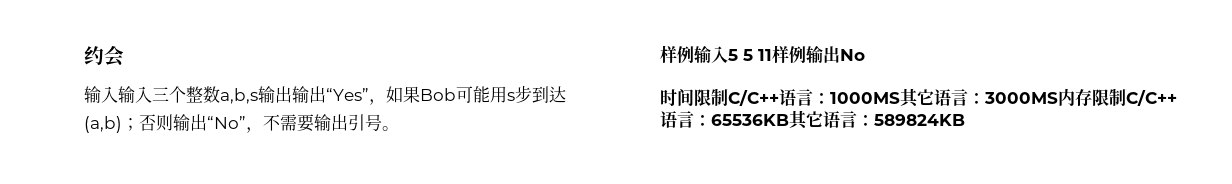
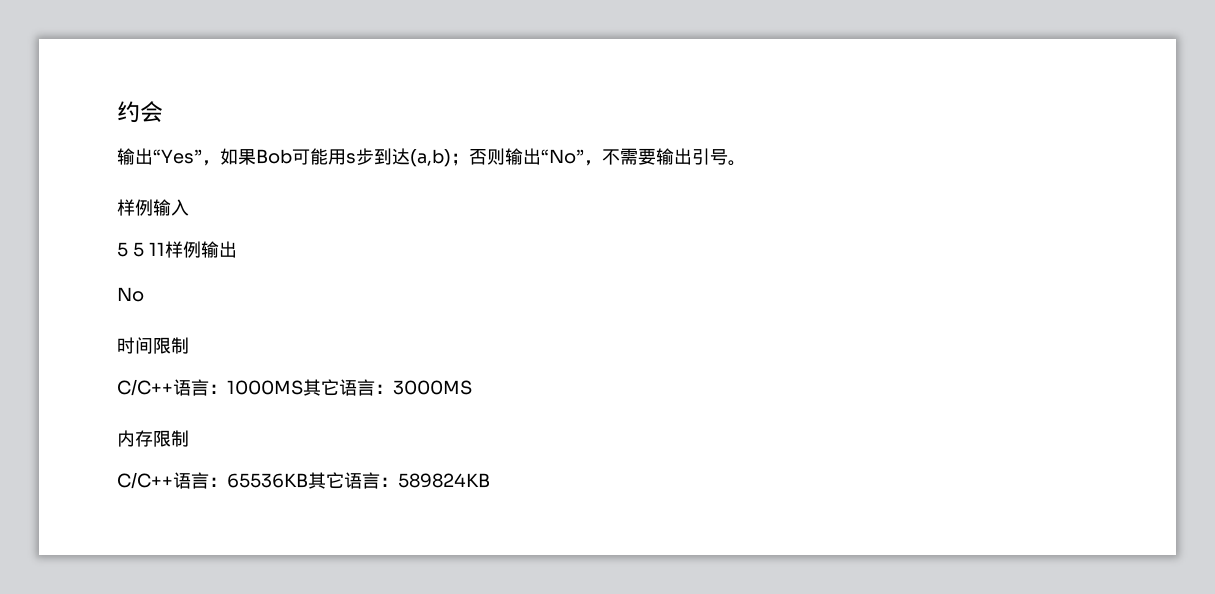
- 输入输入三个整数a,b,s输出输出“Yes”，如果Bob可能用s步到达(a,b)；否则输出“No”，不需要输出引号。
+ 输出“Yes”，如果Bob可能用s步到达(a,b)；否则输出“No”，不需要输出引号。
- 样例输入5 5 11样例输出No
+ 样例输入
+ 5 5 11样例输出
+ No
- 时间限制C/C++语言：1000MS其它语言：3000MS内存限制C/C++语言：65536KB其它语言：589824KB
+ 时间限制
+ C/C++语言：1000MS其它语言：3000MS
+ 内存限制
+ C/C++语言：65536KB其它语言：589824KB

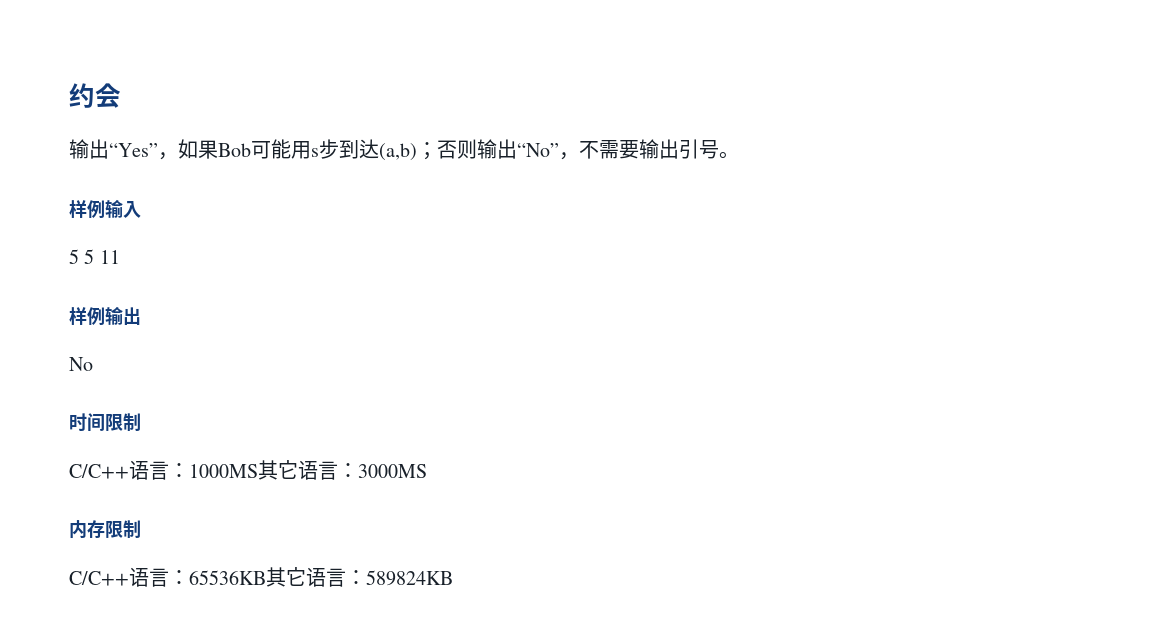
- 5 5 11样例输出
+ 5 5 11
+ 样例输出

